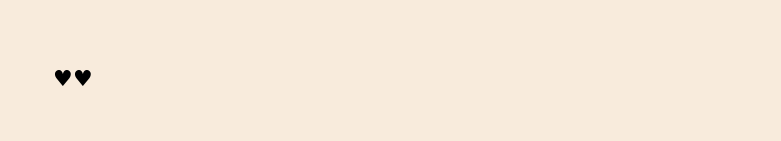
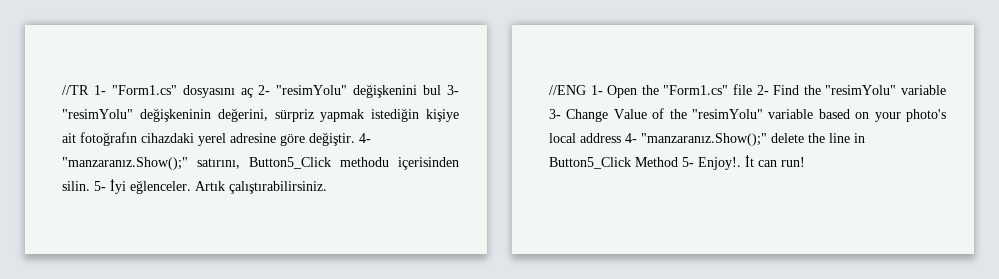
- ♥♥
+ //TR 1- "Form1.cs" dosyasını aç 2- "resimYolu" değişkenini bul 3- "resimYolu" değişkeninin değerini, sürpriz yapmak istediğin kişiye ait fotoğrafın cihazdaki yerel adresine göre değiştir. 4- "manzaranız.Show();" satırını, Button5_Click methodu içerisinden silin. 5- İyi eğlenceler. Artık çalıştırabilirsiniz.
+ //ENG 1- Open the "Form1.cs" file 2- Find the "resimYolu" variable 3- Change Value of the "resimYolu" variable based on your photo's local address 4- "manzaranız.Show();" delete the line in Button5_Click Method 5- Enjoy!. İt can run!

